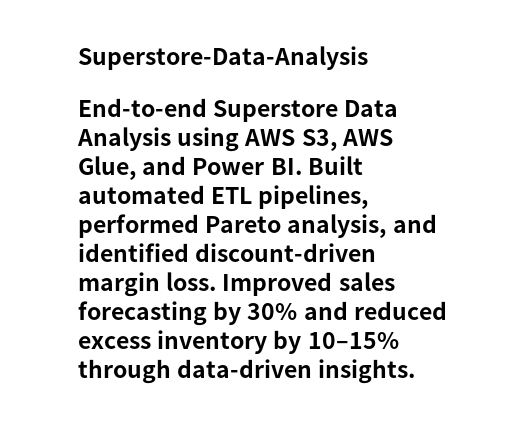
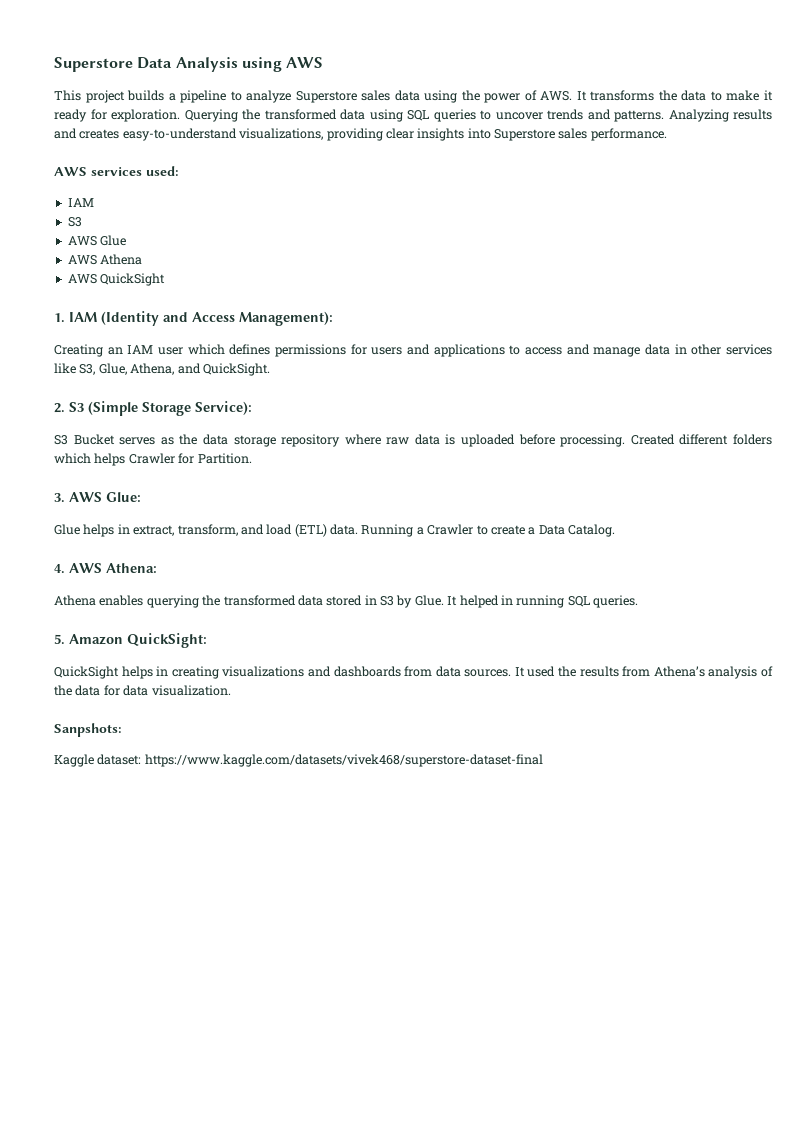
- Superstore-Data-Analysis
- End-to-end Superstore Data Analysis using AWS S3, AWS Glue, and Power BI. Built automated ETL pipelines, performed Pareto analysis, and identified discount-driven margin loss. Improved sales forecasting by 30% and reduced excess inventory by 10–15% through data-driven insights.
+ Superstore Data Analysis using AWS
+ This project builds a pipeline to analyze Superstore sales data using the power of AWS. It transforms the data to make it ready for exploration. Querying the transformed data using SQL queries to uncover trends and patterns. Analyzing results and creates easy-to-understand visualizations, providing clear insights into Superstore sales performance.
+ AWS services used:
+ IAM
+ S3
+ AWS Glue
+ AWS Athena
+ AWS QuickSight
+ 1. IAM (Identity and Access Management):
+ Creating an IAM user which defines permissions for users and applications to access and manage data in other services like S3, Glue, Athena, and QuickSight.
+ 2. S3 (Simple Storage Service):
+ S3 Bucket serves as the data storage repository where raw data is uploaded before processing. Created different folders which helps Crawler for Partition.
+ 3. AWS Glue:
+ Glue helps in extract, transform, and load (ETL) data. Running a Crawler to create a Data Catalog.
+ 4. AWS Athena:
+ Athena enables querying the transformed data stored in S3 by Glue. It helped in running SQL queries.
+ 5. Amazon QuickSight:
+ QuickSight helps in creating visualizations and dashboards from data sources. It used the results from Athena’s analysis of the data for data visualization.
+ Sanpshots:
+ Kaggle dataset: https://www.kaggle.com/datasets/vivek468/superstore-dataset-final

